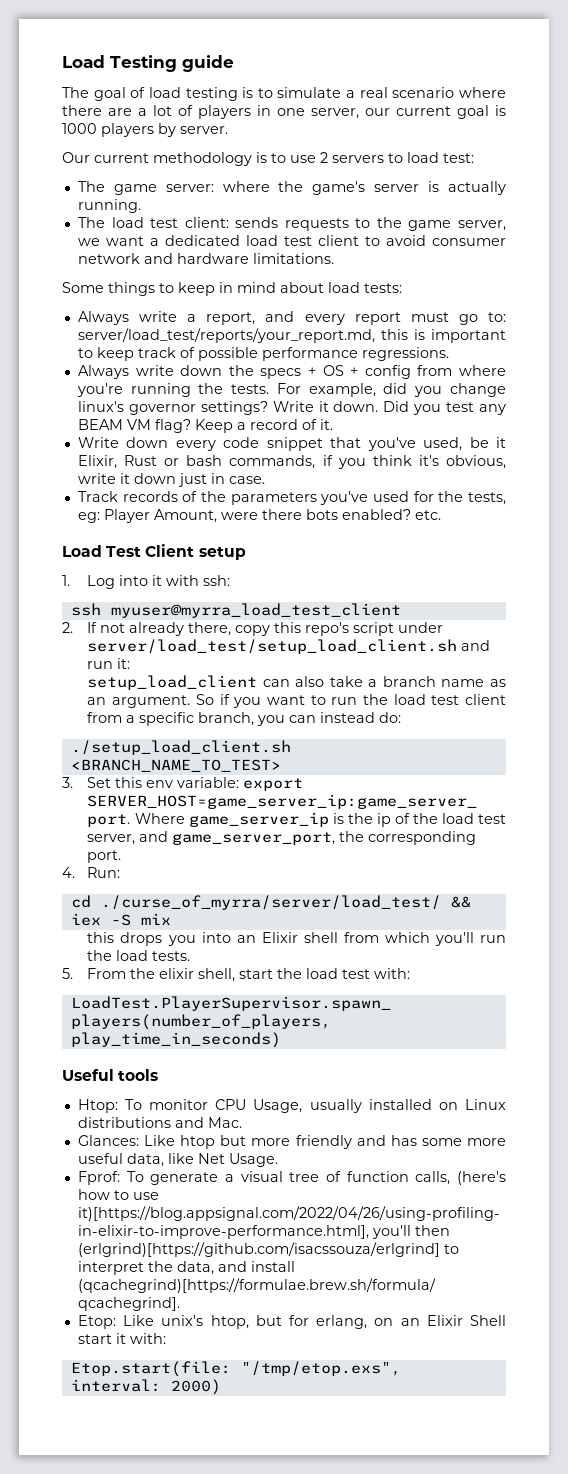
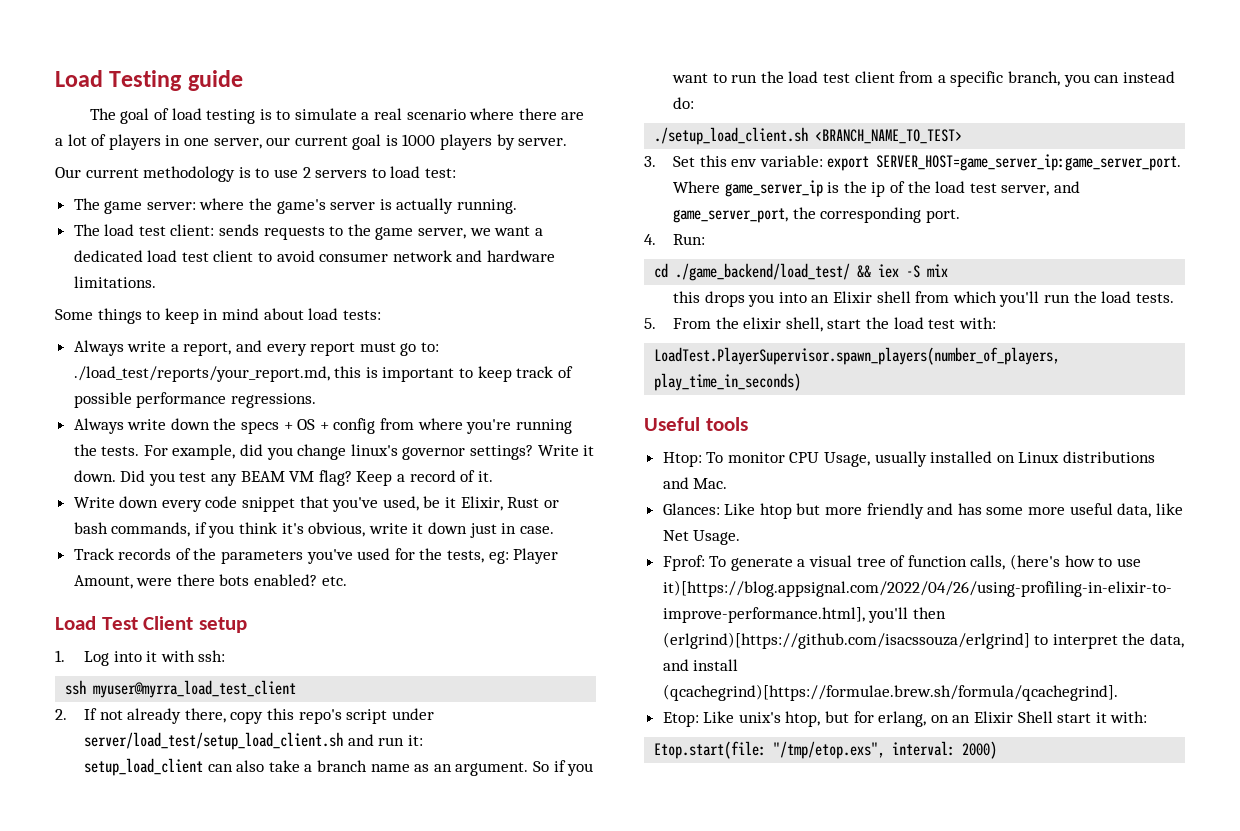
- Always write a report, and every report must go to: server/load_test/reports/your_report.md, this is important to keep track of possible performance regressions.
+ Always write a report, and every report must go to: ./load_test/reports/your_report.md, this is important to keep track of possible performance regressions.
- cd ./curse_of_myrra/server/load_test/ && iex -S mix
+ cd ./game_backend/load_test/ && iex -S mix

